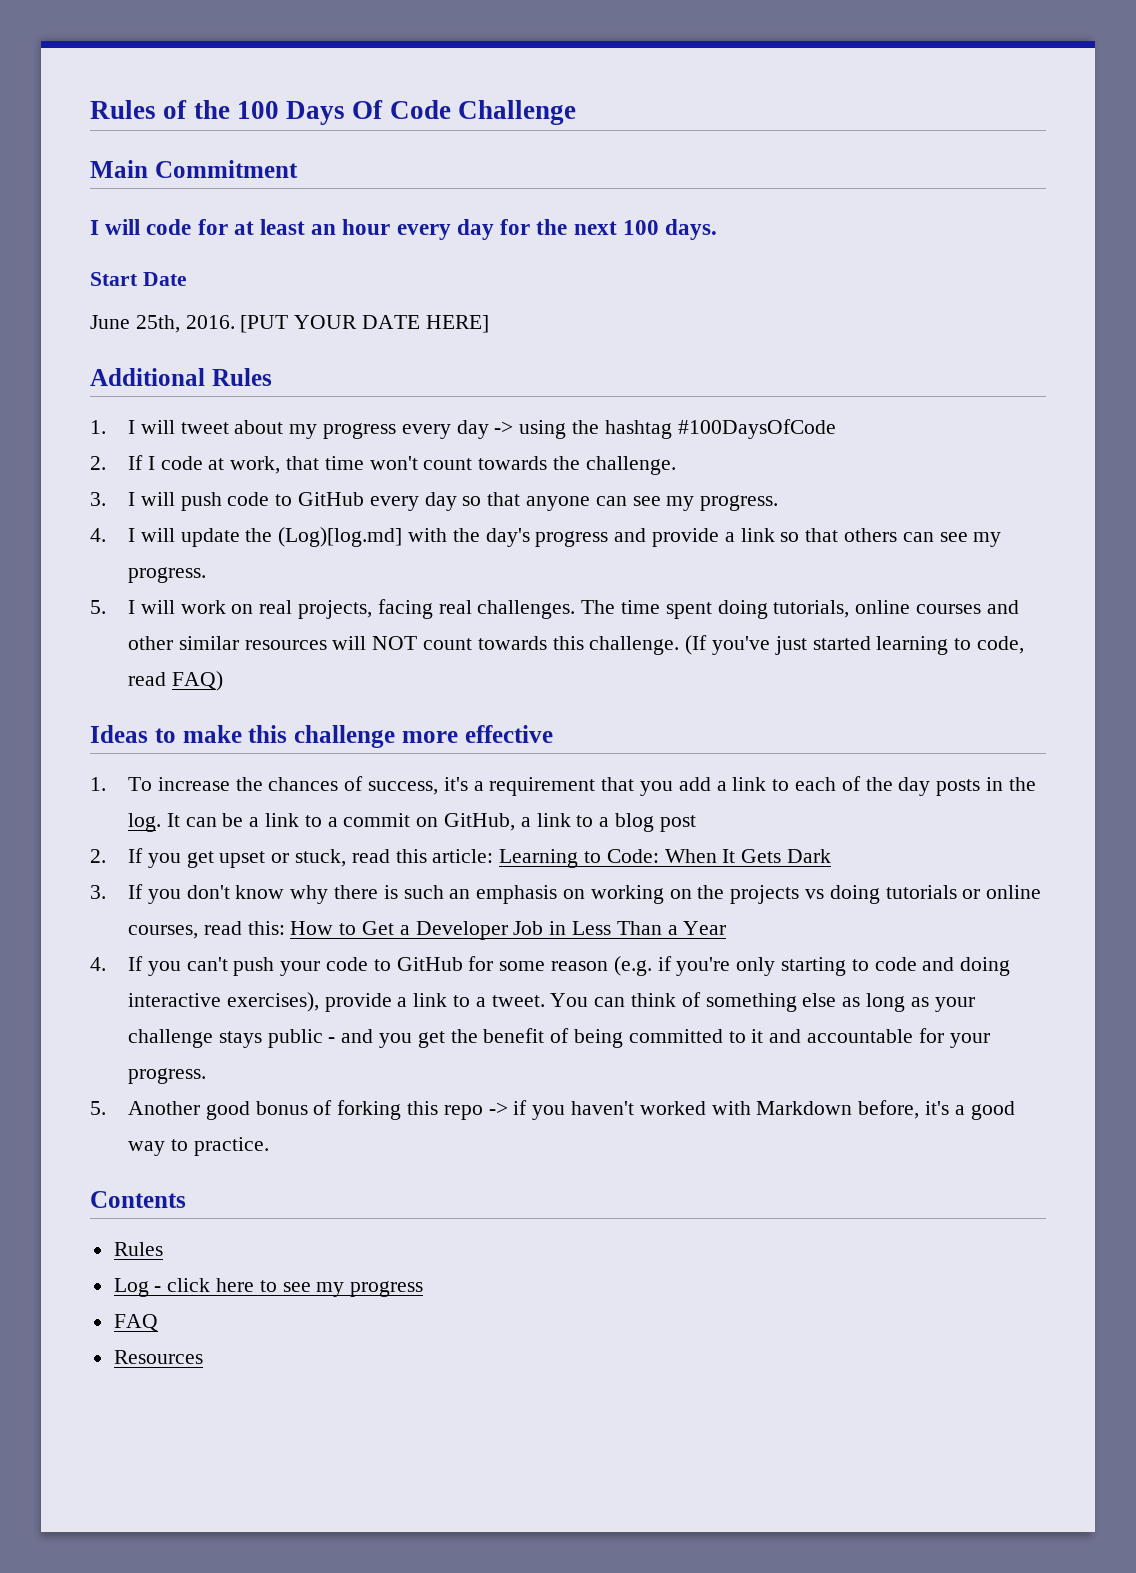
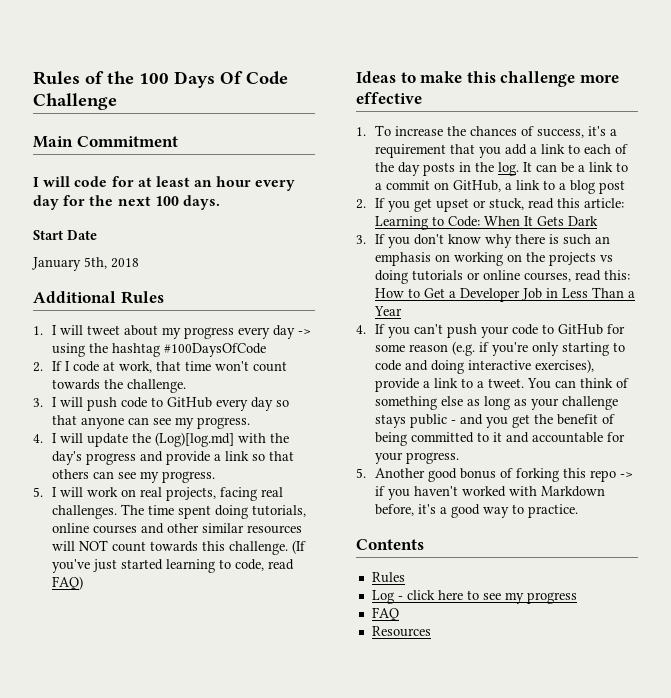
- June 25th, 2016. [PUT YOUR DATE HERE]
+ January 5th, 2018

